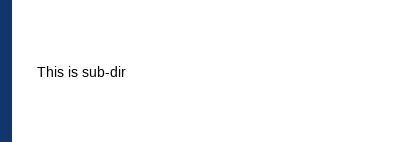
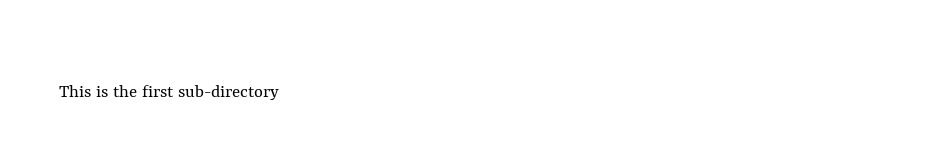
- This is sub-dir
+ This is the first sub-directory

